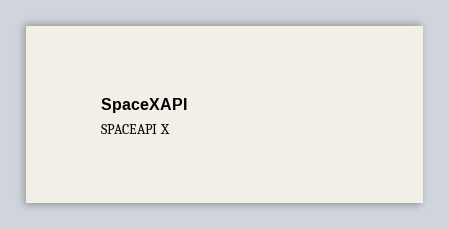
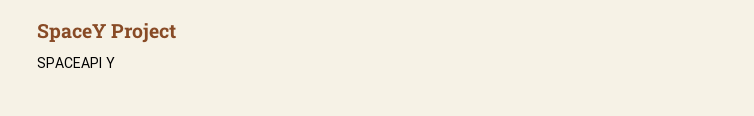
- SpaceXAPI
+ SpaceY Project
- SPACEAPI X
+ SPACEAPI Y

